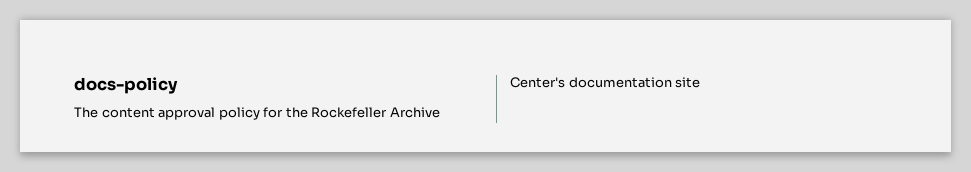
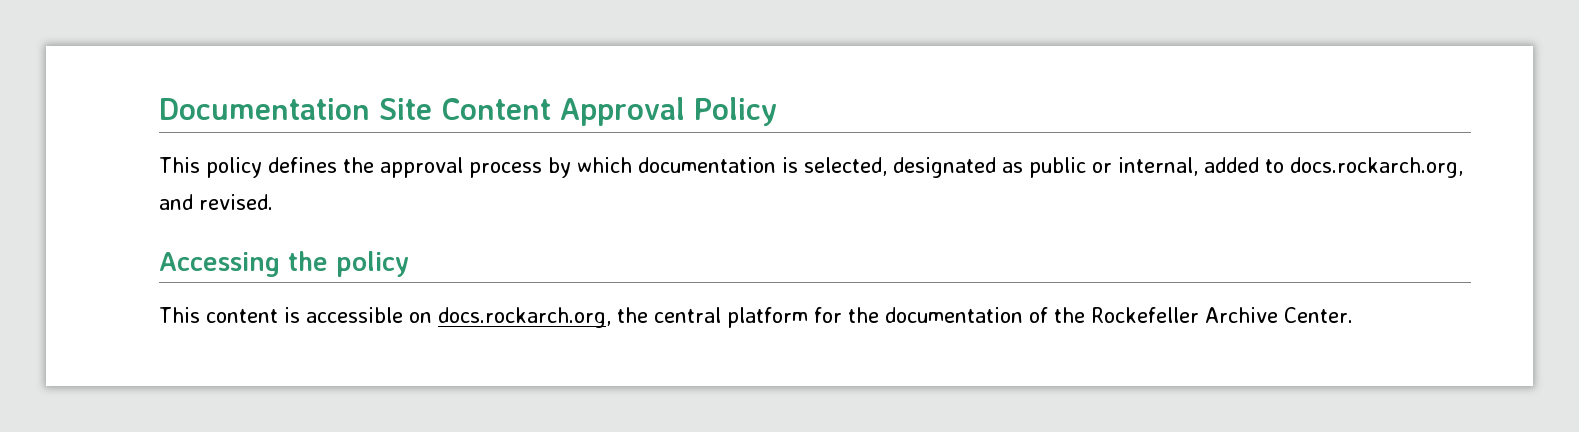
- docs-policy
- The content approval policy for the Rockefeller Archive Center's documentation site
+ Documentation Site Content Approval Policy
+ This policy defines the approval process by which documentation is selected, designated as public or internal, added to docs.rockarch.org, and revised.
+ Accessing the policy
+ This content is accessible on docs.rockarch.org, the central platform for the documentation of the Rockefeller Archive Center.

